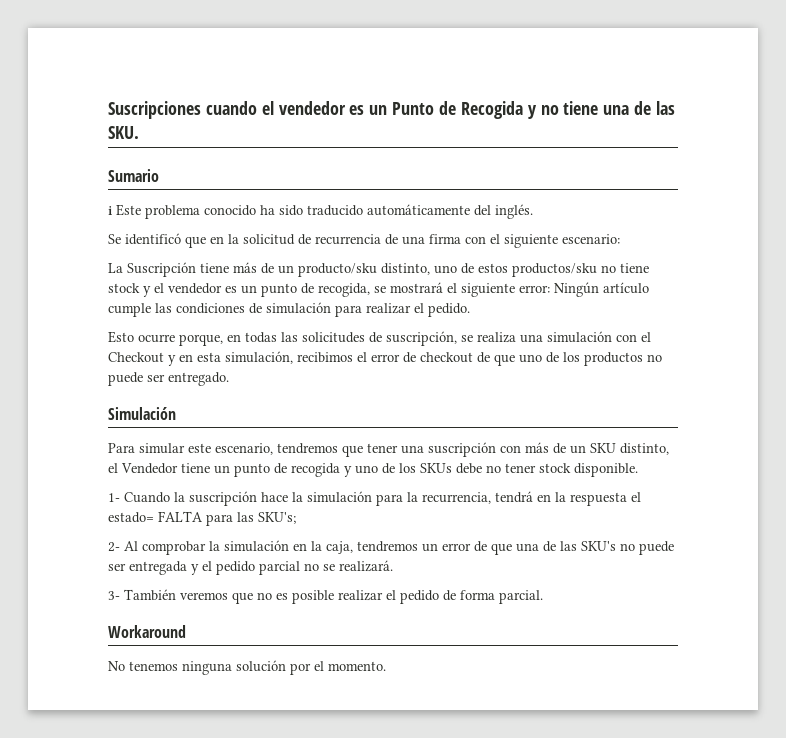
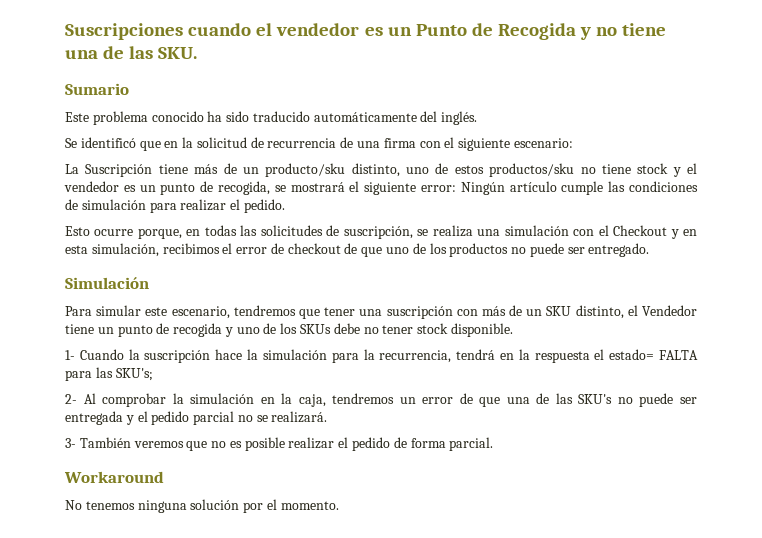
- ℹ Este problema conocido ha sido traducido automáticamente del inglés.
+ Este problema conocido ha sido traducido automáticamente del inglés.

